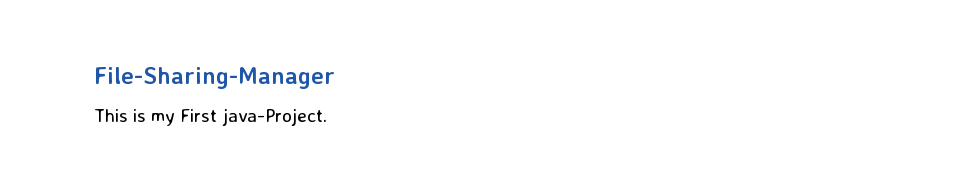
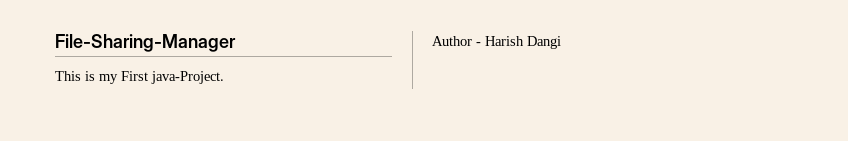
+ Author - Harish Dangi

